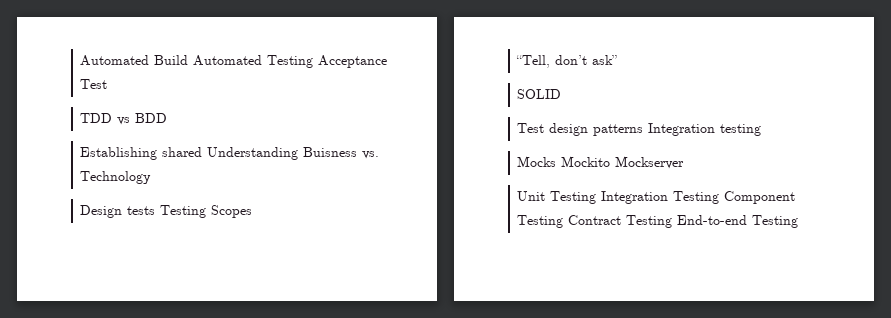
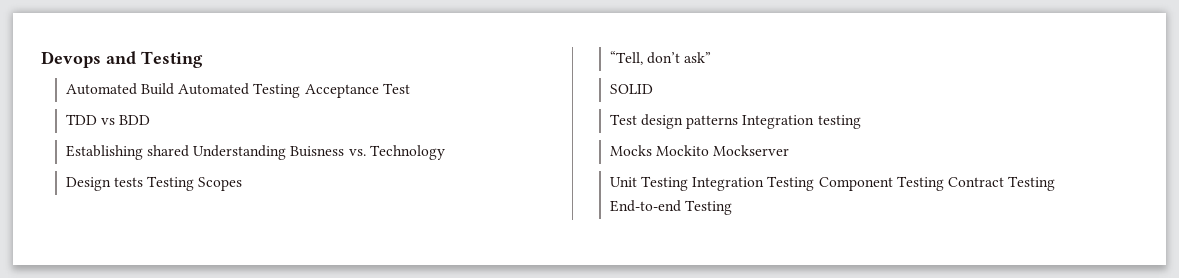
+ Devops and Testing

